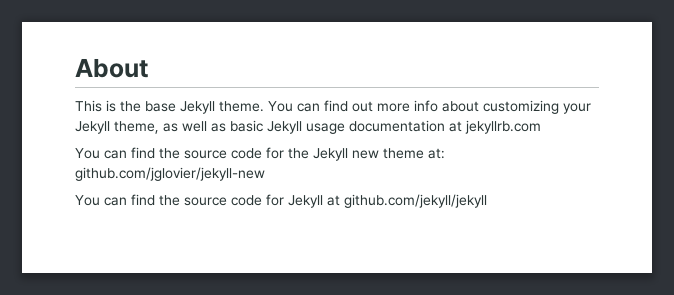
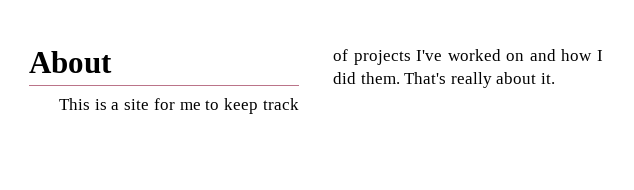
- This is the base Jekyll theme. You can find out more info about customizing your Jekyll theme, as well as basic Jekyll usage documentation at jekyllrb.com
- You can find the source code for the Jekyll new theme at: github.com/jglovier/jekyll-new
- You can find the source code for Jekyll at github.com/jekyll/jekyll
+ This is a site for me to keep track of projects I've worked on and how I did them. That's really about it.

